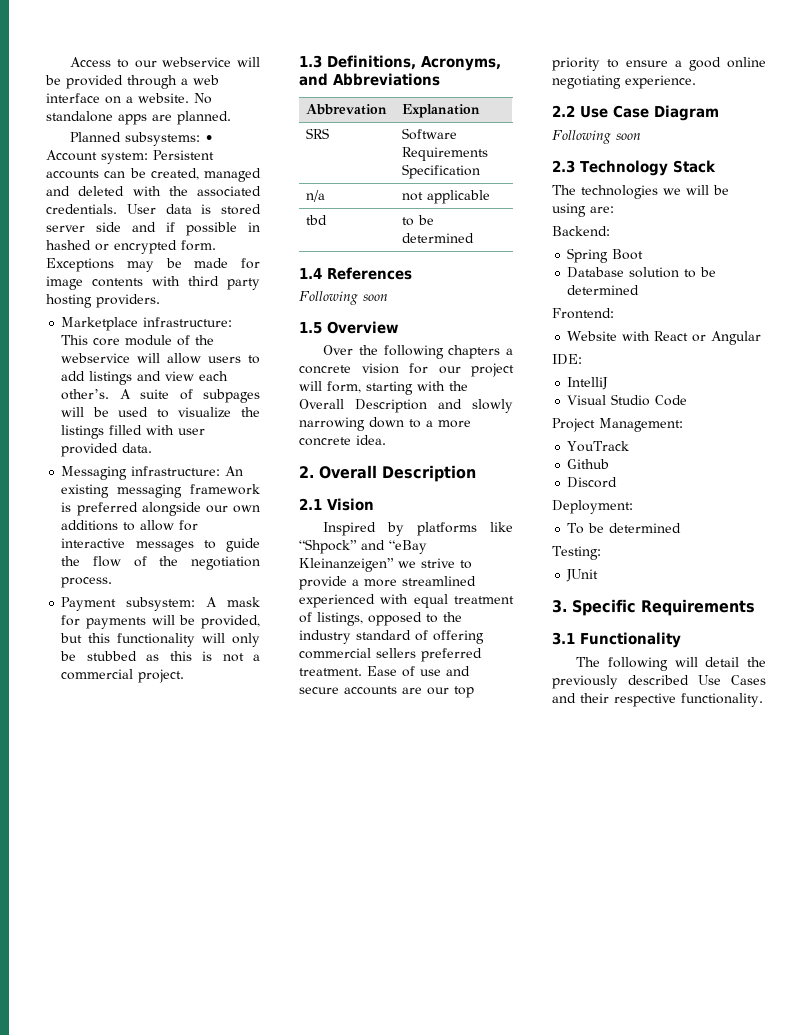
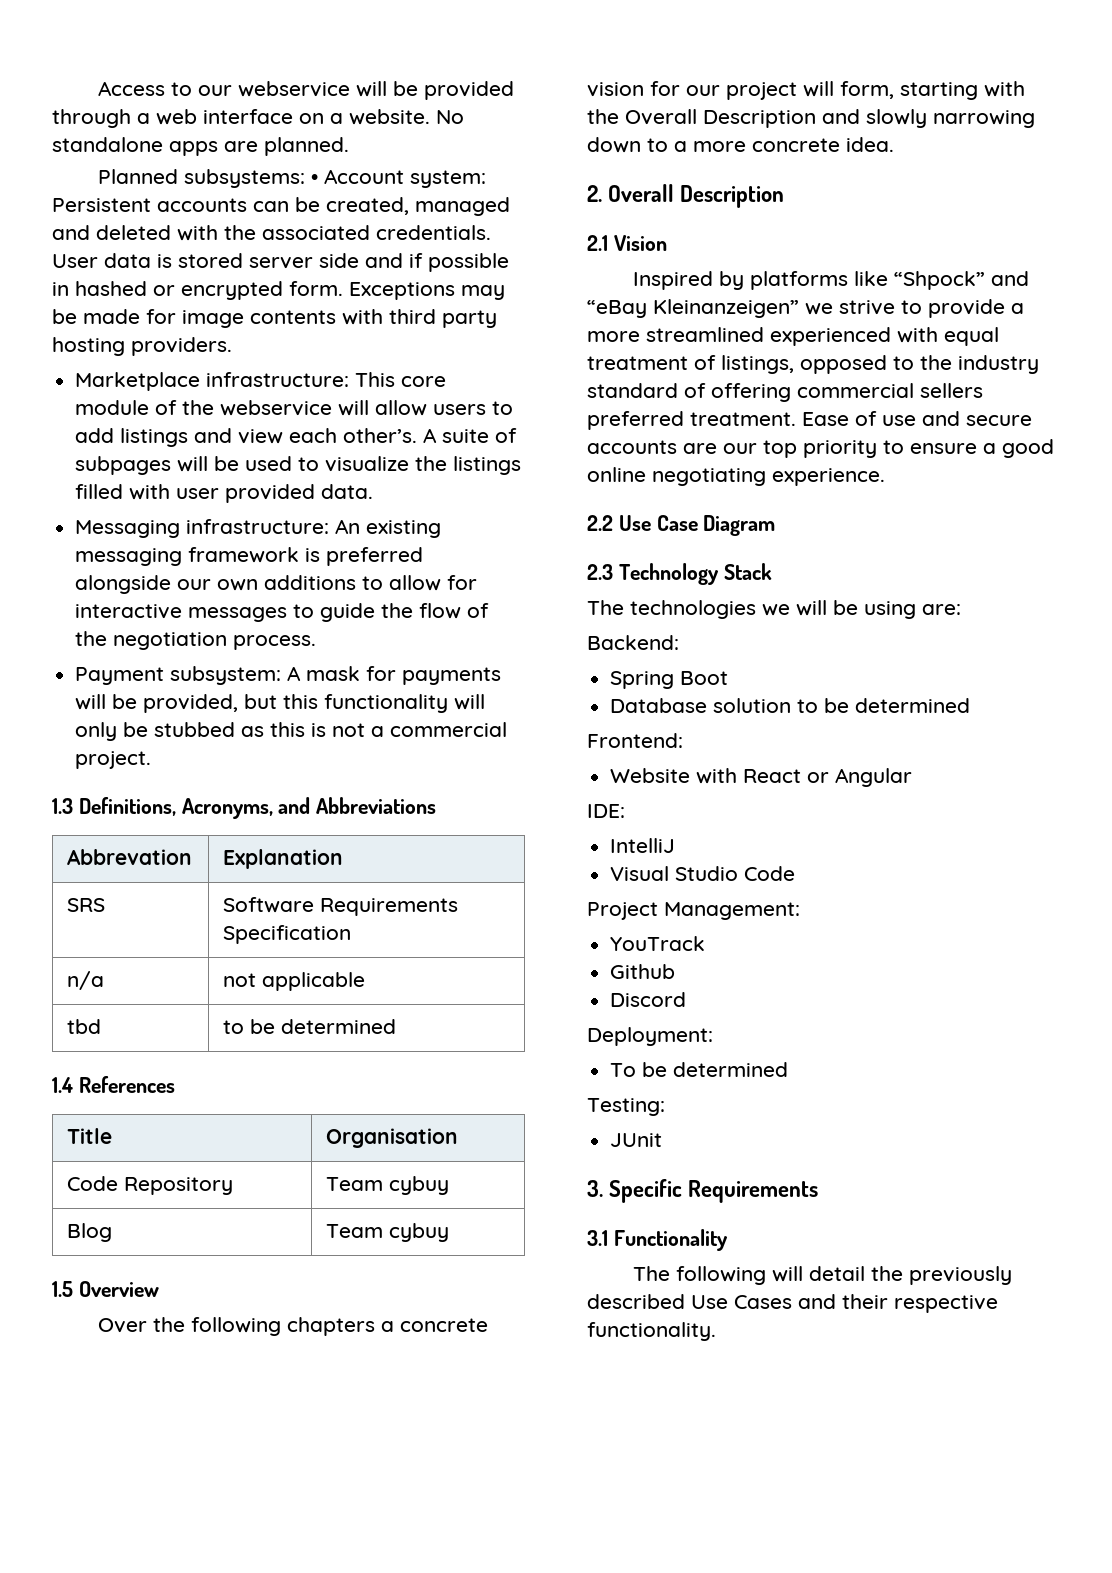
  1.4 References
- Following soon
+ Title | Organisation
+ Code Repository | Team cybuy
+ Blog | Team cybuy
  2.2 Use Case Diagram
- Following soon

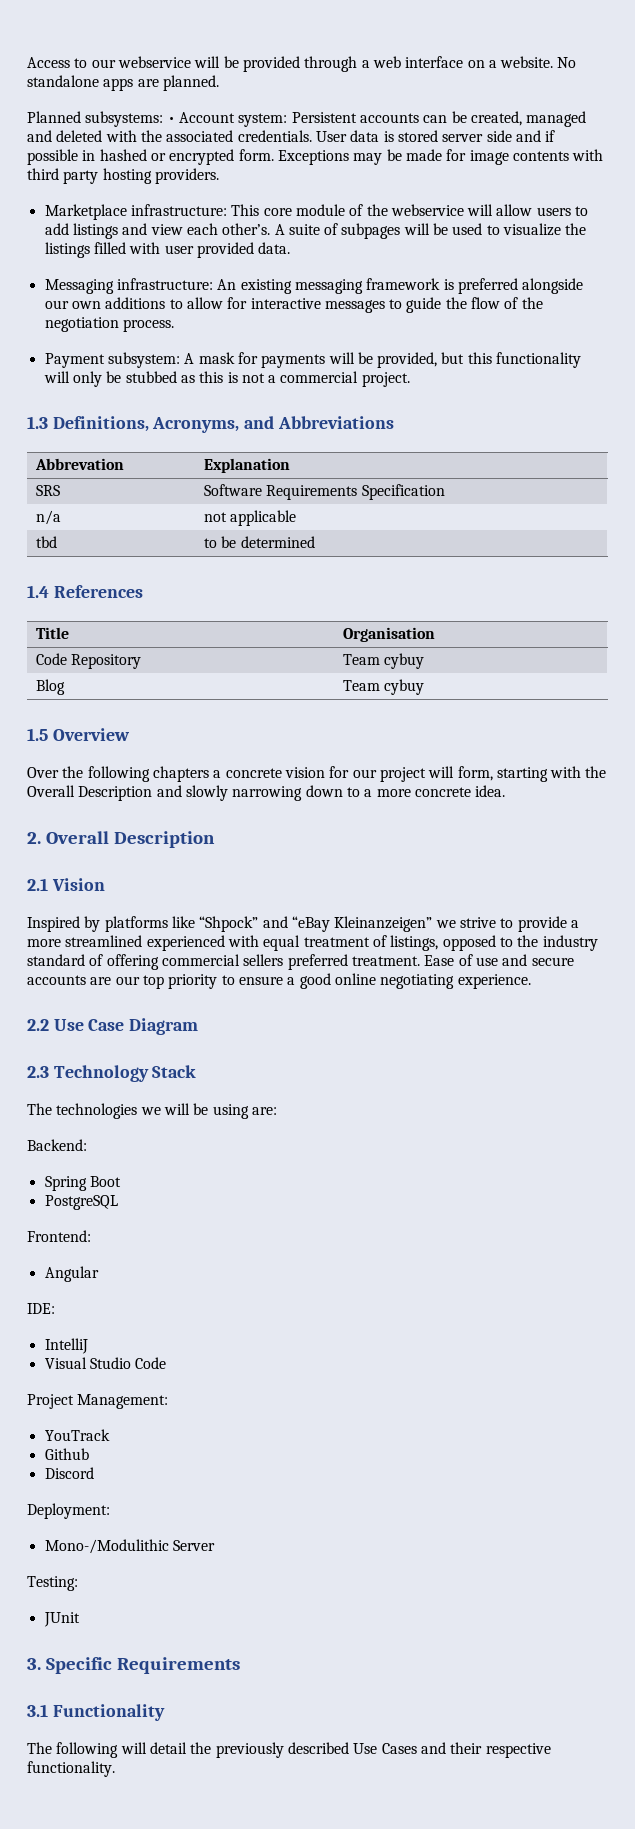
- Database solution to be determined
+ PostgreSQL
  Frontend:
- Website with React or Angular
+ Angular
- To be determined
+ Mono-/Modulithic Server

